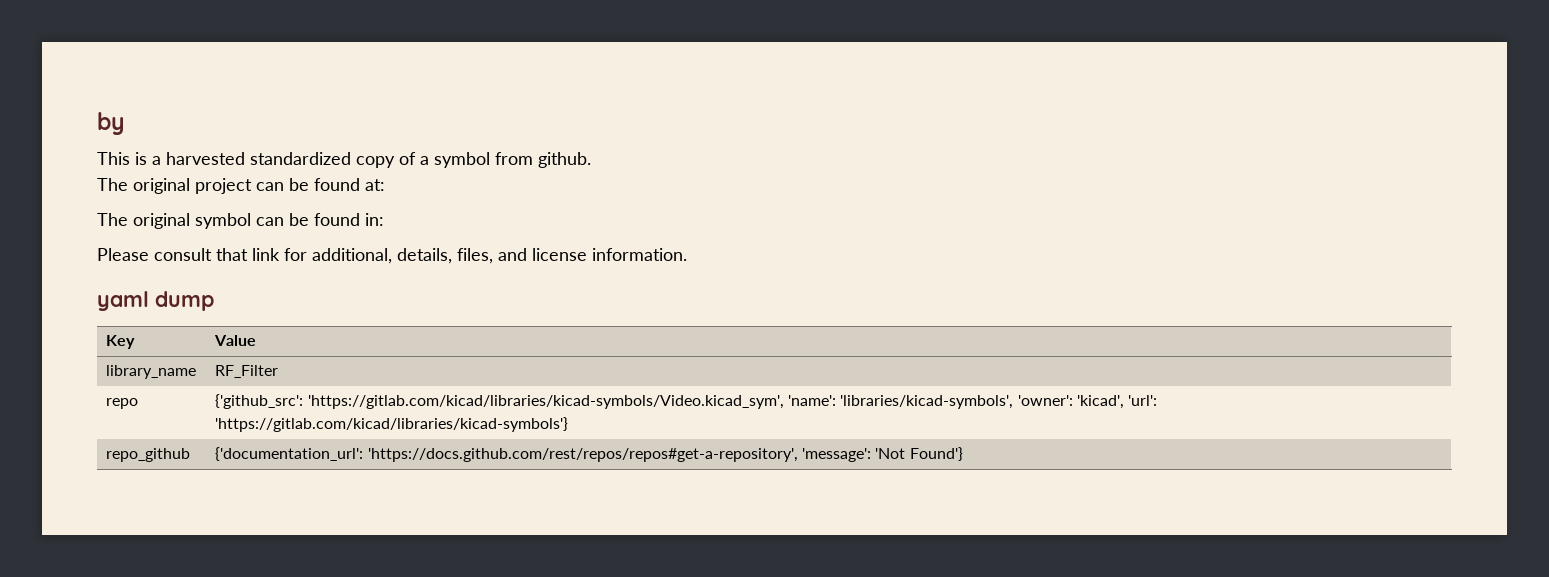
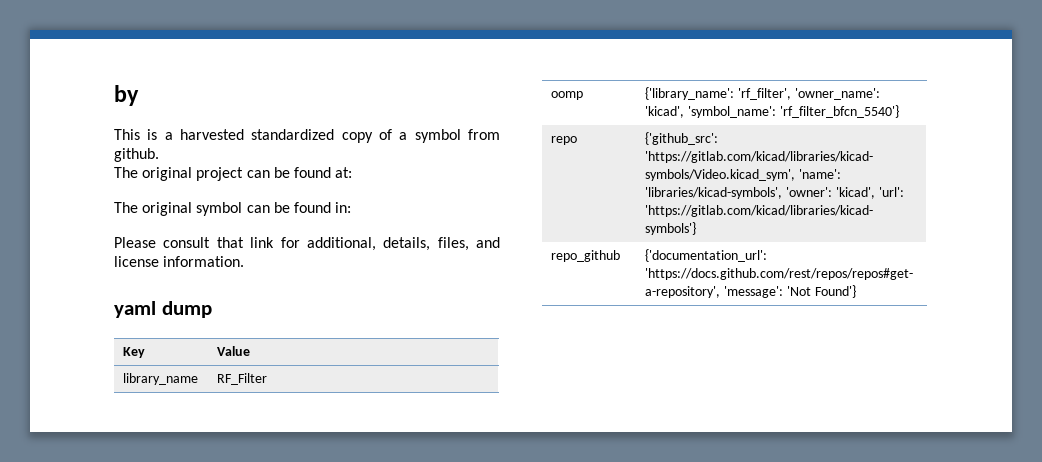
+ oomp | {'library_name': 'rf_filter', 'owner_name': 'kicad', 'symbol_name': 'rf_filter_bfcn_5540'}

